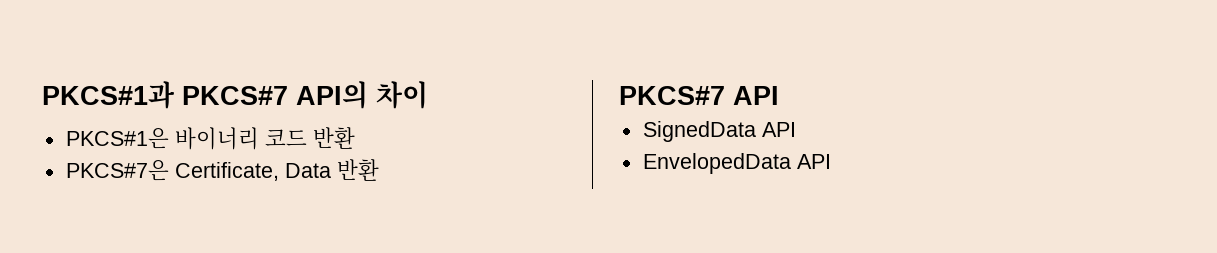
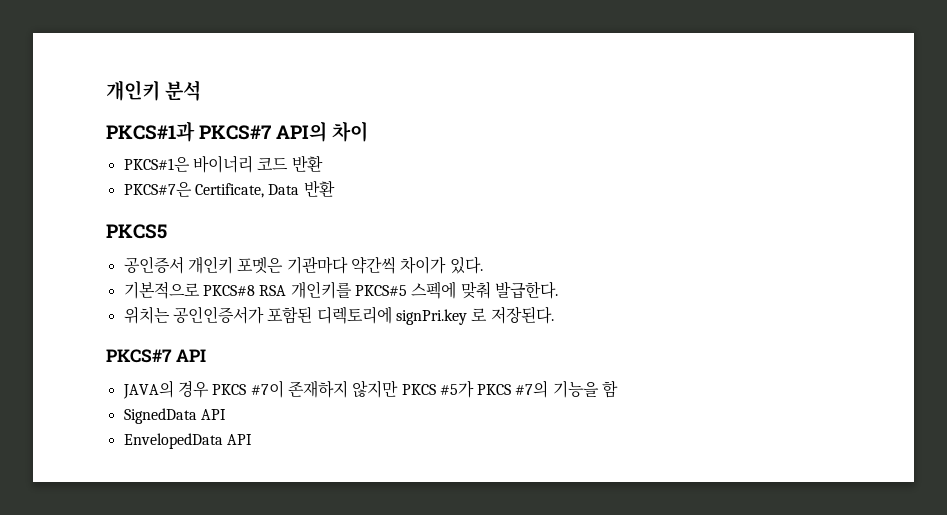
+ 개인키 분석
+ PKCS5
+ 공인증서 개인키 포멧은 기관마다 약간씩 차이가 있다.
+ 기본적으로 PKCS#8 RSA 개인키를 PKCS#5 스펙에 맞춰 발급한다.
+ 위치는 공인인증서가 포함된 디렉토리에 signPri.key 로 저장된다.
  PKCS#7 API
+ JAVA의 경우 PKCS #7이 존재하지 않지만 PKCS #5가 PKCS #7의 기능을 함

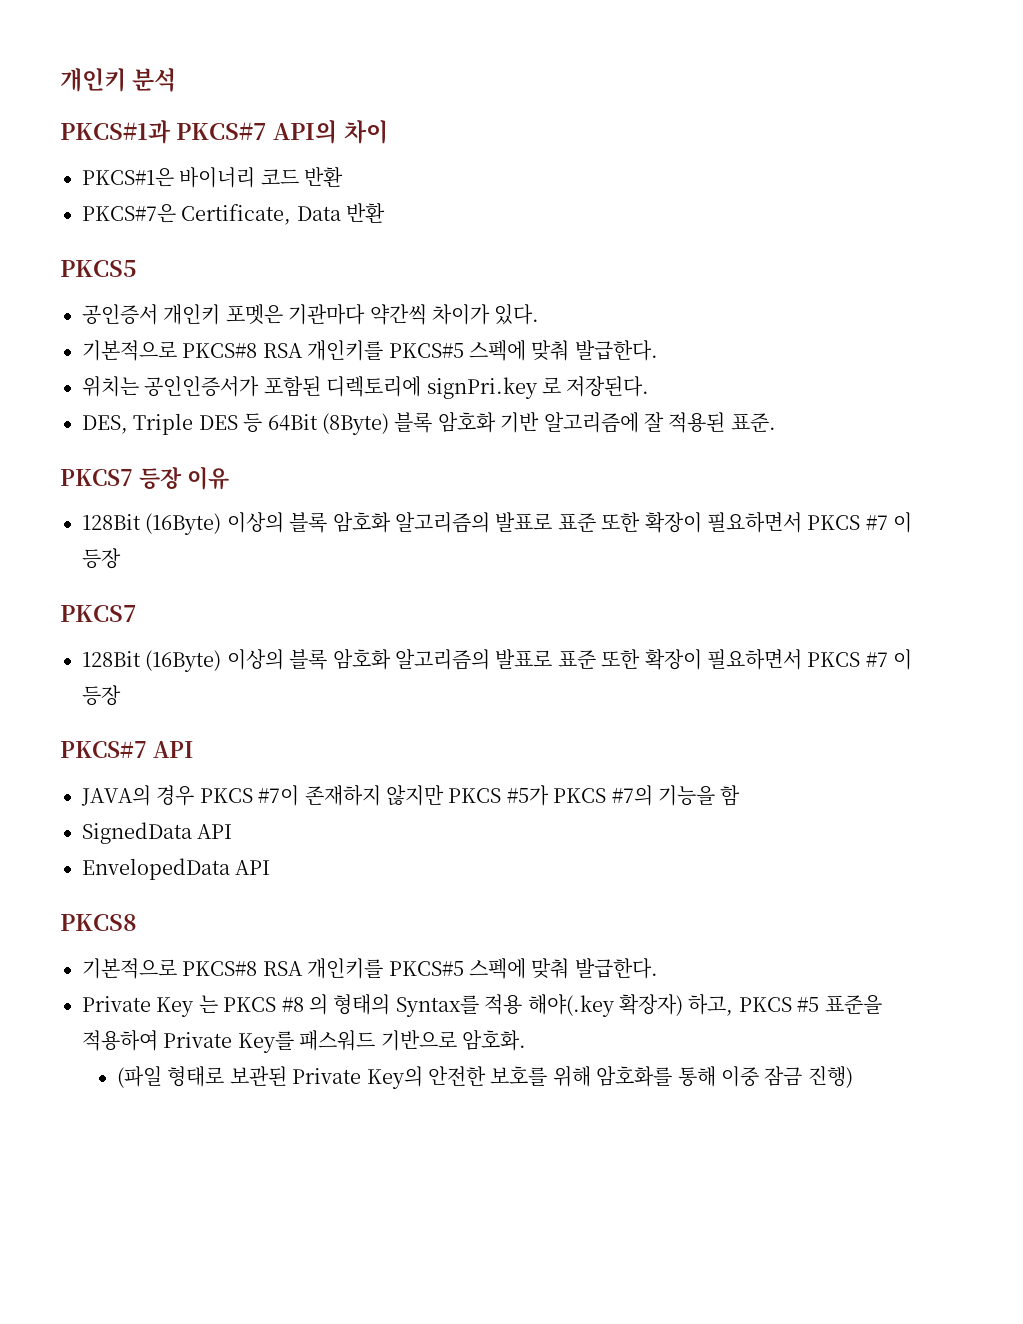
+ DES, Triple DES 등 64Bit (8Byte) 블록 암호화 기반 알고리즘에 잘 적용된 표준.
+ PKCS7 등장 이유
+ 128Bit (16Byte) 이상의 블록 암호화 알고리즘의 발표로 표준 또한 확장이 필요하면서 PKCS #7 이 등장
+ PKCS7
+ 128Bit (16Byte) 이상의 블록 암호화 알고리즘의 발표로 표준 또한 확장이 필요하면서 PKCS #7 이 등장
+ PKCS8
+ 기본적으로 PKCS#8 RSA 개인키를 PKCS#5 스펙에 맞춰 발급한다.
+ Private Key 는 PKCS #8 의 형태의 Syntax를 적용 해야(.key 확장자) 하고, PKCS #5 표준을 적용하여 Private Key를 패스워드 기반으로 암호화.
+ (파일 형태로 보관된 Private Key의 안전한 보호를 위해 암호화를 통해 이중 잠금 진행)

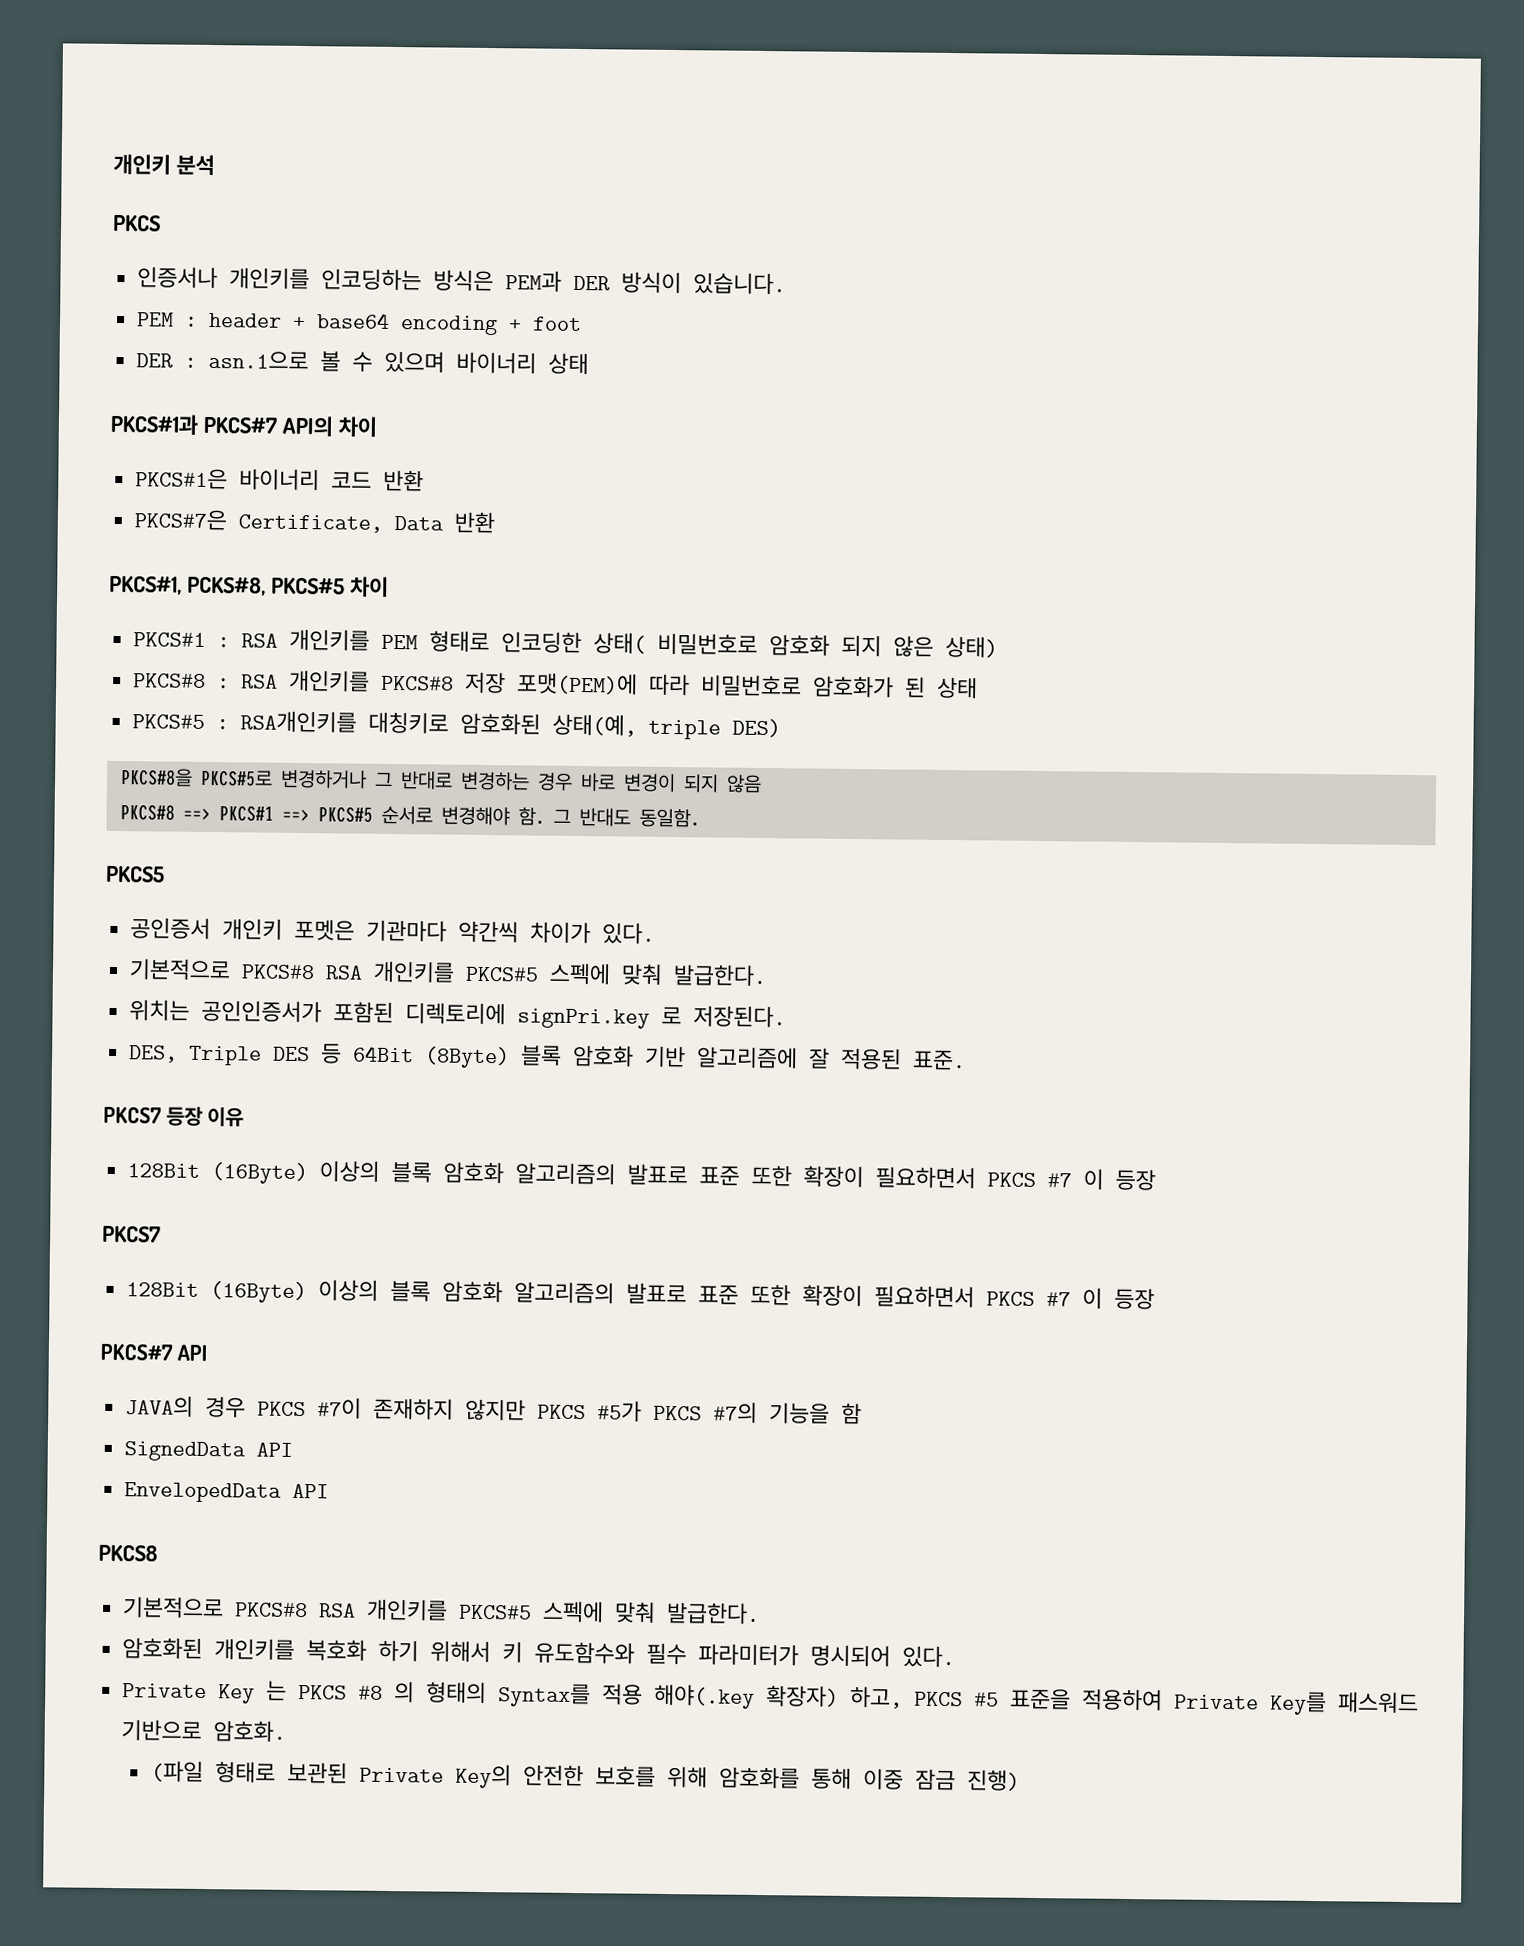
  개인키 분석
+ PKCS
+ 인증서나 개인키를 인코딩하는 방식은 PEM과 DER 방식이 있습니다.
+ PEM : header + base64 encoding + foot
+ DER : asn.1으로 볼 수 있으며 바이너리 상태
+ PKCS#1, PCKS#8, PKCS#5 차이
+ PKCS#1 : RSA 개인키를 PEM 형태로 인코딩한 상태( 비밀번호로 암호화 되지 않은 상태)
+ PKCS#8 : RSA 개인키를 PKCS#8 저장 포맷(PEM)에 따라 비밀번호로 암호화가 된 상태
+ PKCS#5 : RSA개인키를 대칭키로 암호화된 상태(예, triple DES)
+ PKCS#8을 PKCS#5로 변경하거나 그 반대로 변경하는 경우 바로 변경이 되지 않음
+ PKCS#8 ==> PKCS#1 ==> PKCS#5 순서로 변경해야 함. 그 반대도 동일함.
+ 암호화된 개인키를 복호화 하기 위해서 키 유도함수와 필수 파라미터가 명시되어 있다.

